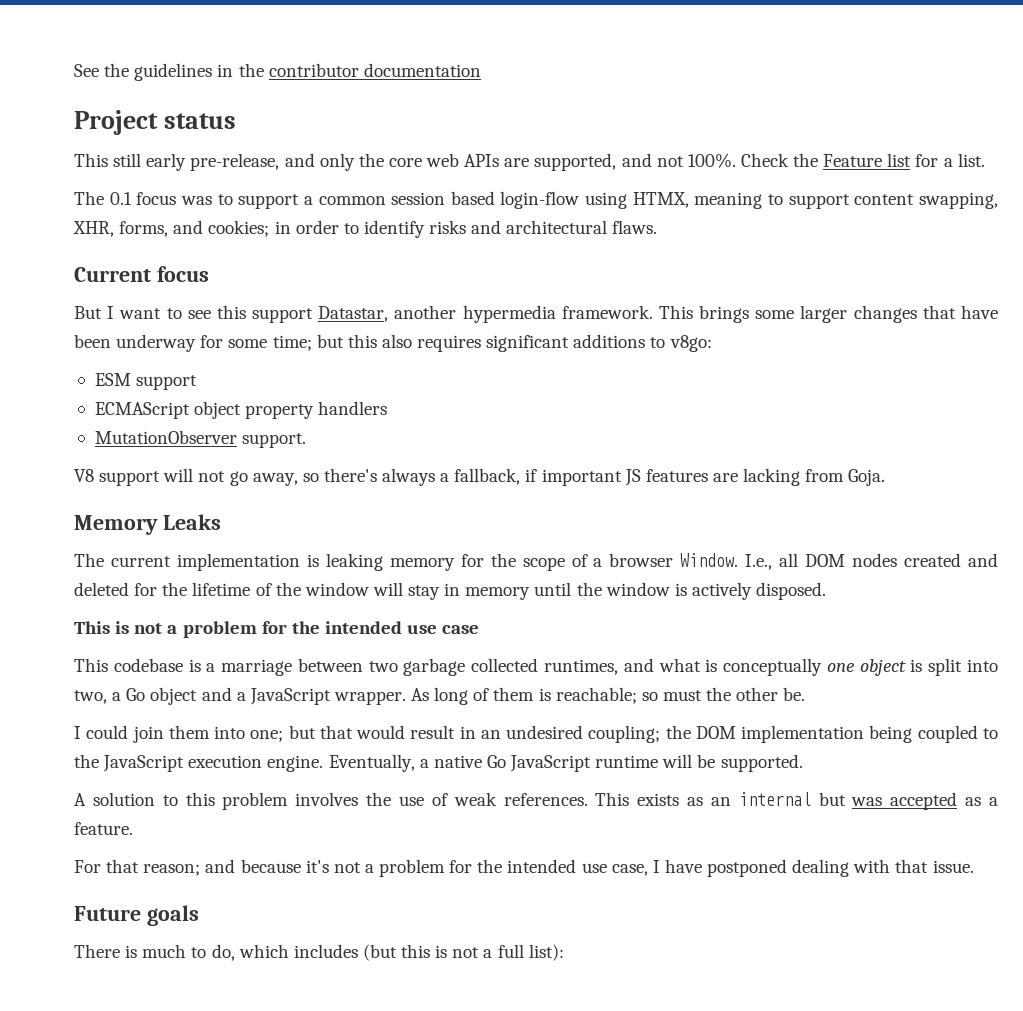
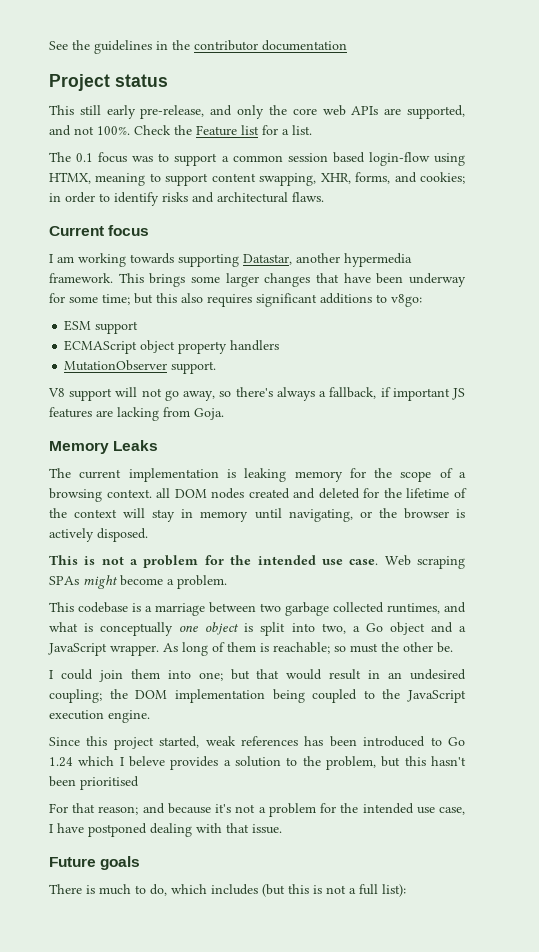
- But I want to see this support Datastar, another hypermedia framework.
+ I am working towards supporting Datastar, another hypermedia framework.
- The current implementation is leaking memory for the scope of a browser Window. I.e., all DOM nodes created and deleted for the lifetime of the window will stay in memory until the window is actively disposed.
+ The current implementation is leaking memory for the scope of a browsing context. all DOM nodes created and deleted for the lifetime of the context will stay in memory until navigating, or the browser is actively disposed.
- This is not a problem for the intended use case
+ This is not a problem for the intended use case. Web scraping SPAs might become a problem.
- I could join them into one; but that would result in an undesired coupling; the DOM implementation being coupled to the JavaScript execution engine. Eventually, a native Go JavaScript runtime will be supported.
- A solution to this problem involves the use of weak references. This exists as an internal but was accepted as a feature.
+ I could join them into one; but that would result in an undesired coupling; the DOM implementation being coupled to the JavaScript execution engine.
+ Since this project started, weak references has been introduced to Go 1.24 which I beleve provides a solution to the problem, but this hasn't been prioritised

